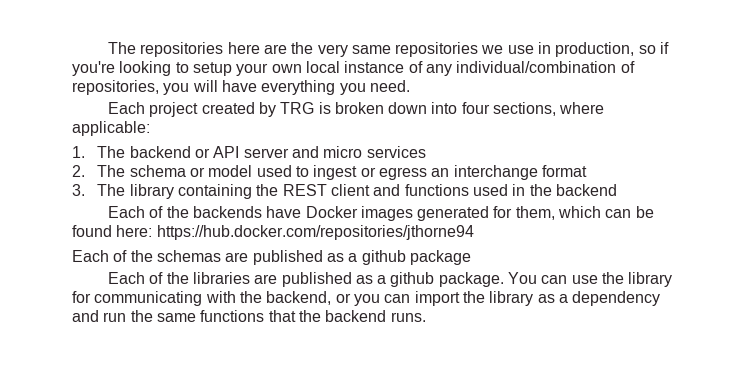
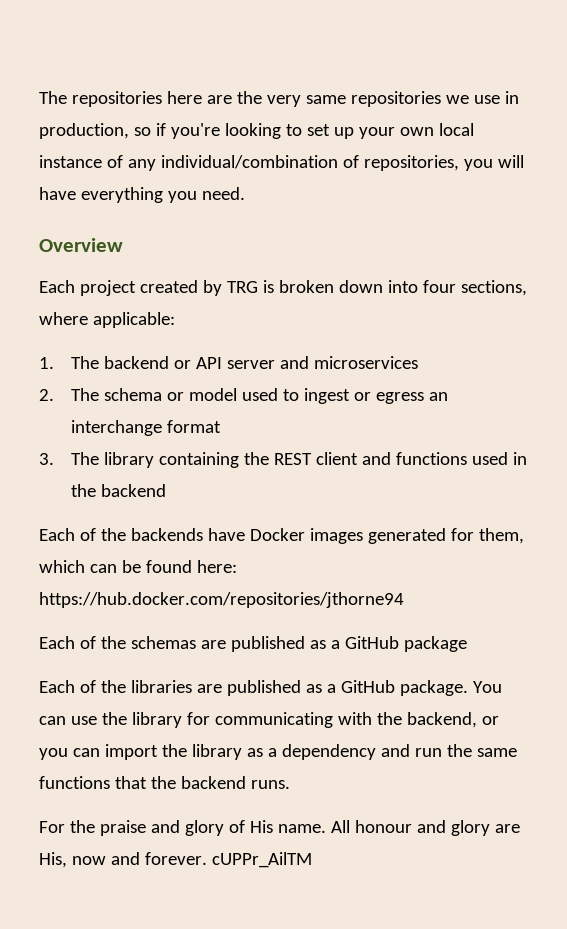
- The repositories here are the very same repositories we use in production, so if you're looking to setup your own local instance of any individual/combination of repositories, you will have everything you need.
+ The repositories here are the very same repositories we use in production, so if you're looking to set up your own local instance of any individual/combination of repositories, you will have everything you need.
+ Overview
- 1. The backend or API server and micro services
+ 1. The backend or API server and microservices
- Each of the schemas are published as a github package
+ Each of the schemas are published as a GitHub package
- Each of the libraries are published as a github package.
+ Each of the libraries are published as a GitHub package.
+ For the praise and glory of His name. All honour and glory are His, now and forever. cUPPr_AilTM

